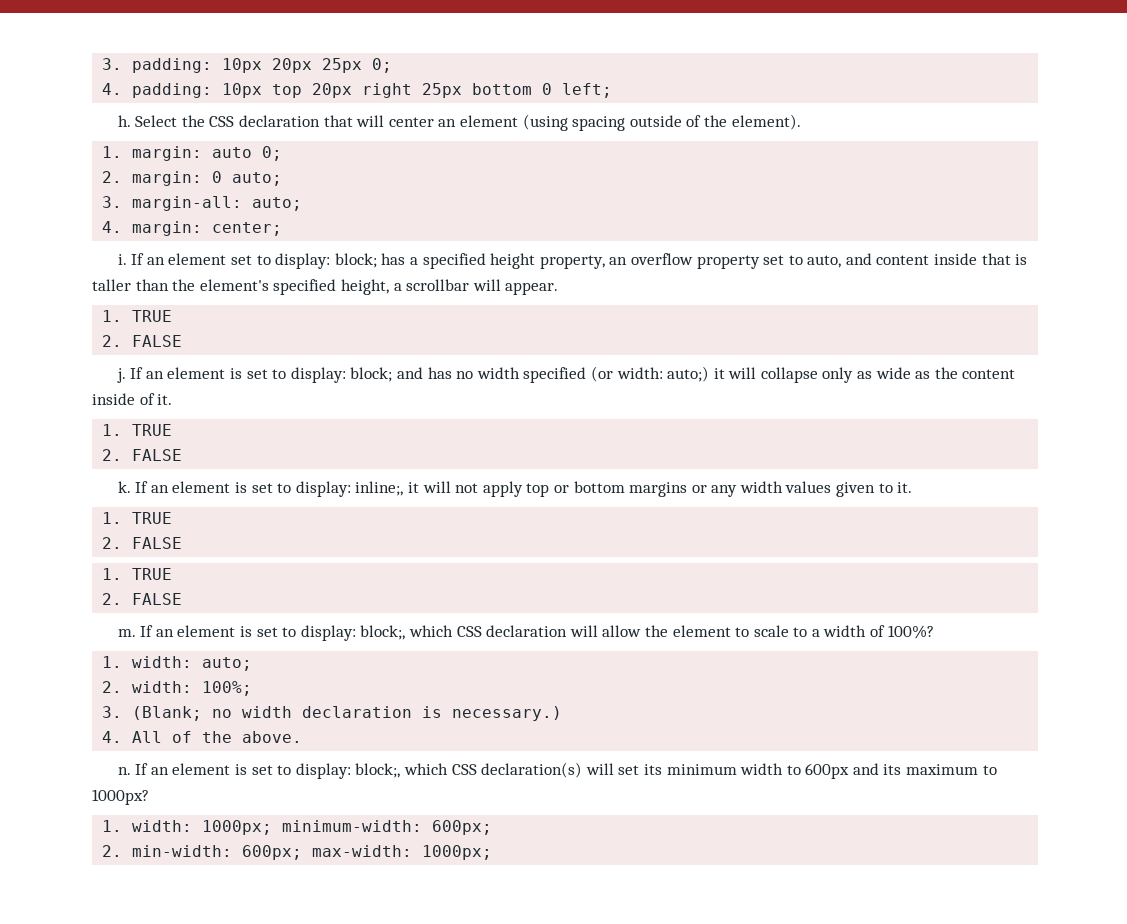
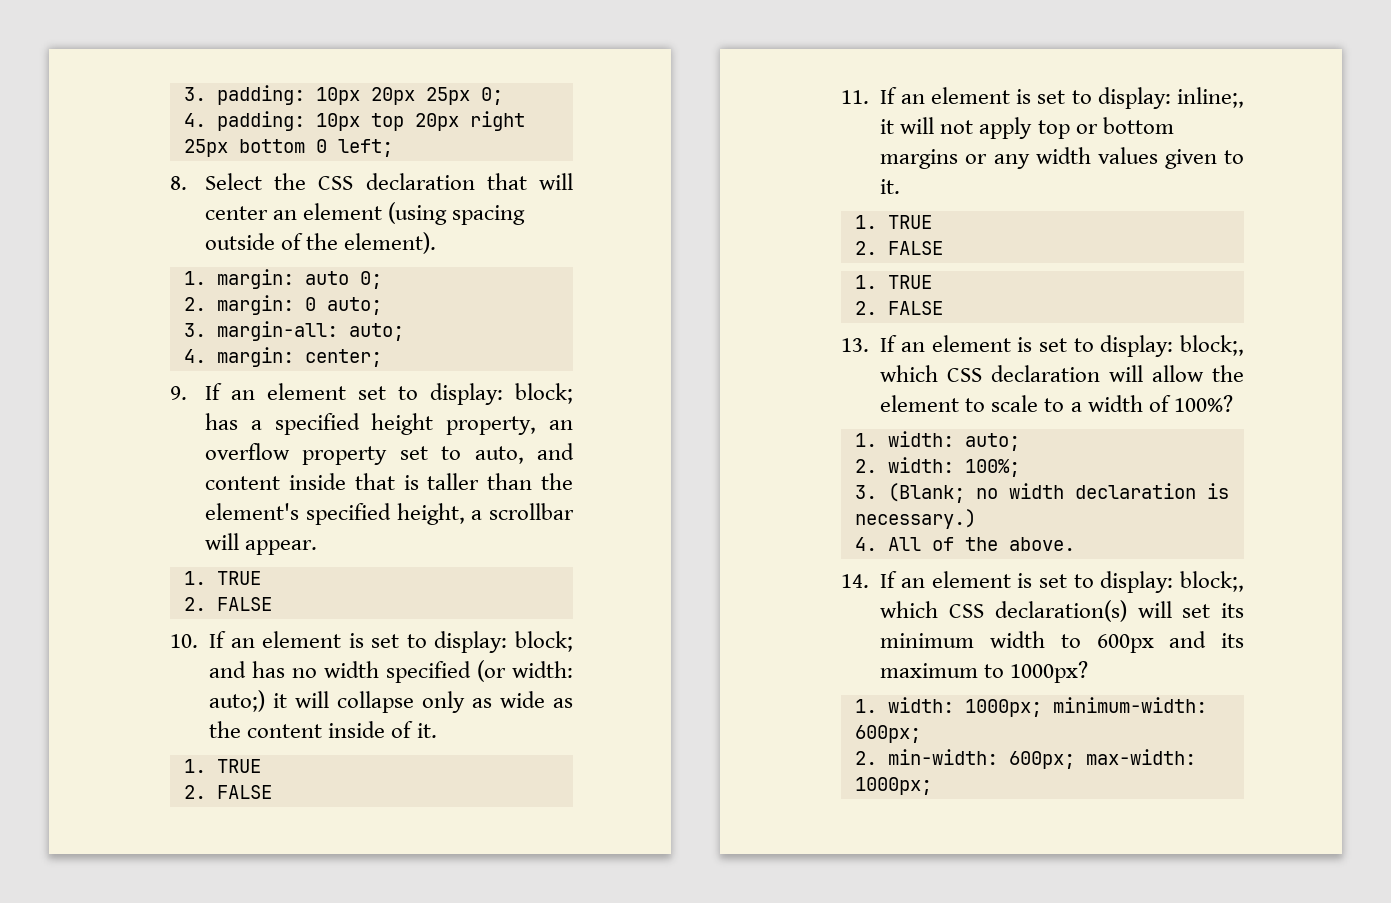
- h. Select the CSS declaration that will center an element (using spacing outside of the element).
+ 8. Select the CSS declaration that will center an element (using spacing outside of the element).
- i. If an element set to display: block; has a specified height property, an overflow property set to auto, and content inside that is taller than the element's specified height, a scrollbar will appear.
+ 9. If an element set to display: block; has a specified height property, an overflow property set to auto, and content inside that is taller than the element's specified height, a scrollbar will appear.
- j. If an element is set to display: block; and has no width specified (or width: auto;) it will collapse only as wide as the content inside of it.
+ 10. If an element is set to display: block; and has no width specified (or width: auto;) it will collapse only as wide as the content inside of it.
- k. If an element is set to display: inline;, it will not apply top or bottom margins or any width values given to it.
+ 11. If an element is set to display: inline;, it will not apply top or bottom margins or any width values given to it.
- m. If an element is set to display: block;, which CSS declaration will allow the element to scale to a width of 100%?
+ 13. If an element is set to display: block;, which CSS declaration will allow the element to scale to a width of 100%?
- n. If an element is set to display: block;, which CSS declaration(s) will set its minimum width to 600px and its maximum to 1000px?
+ 14. If an element is set to display: block;, which CSS declaration(s) will set its minimum width to 600px and its maximum to 1000px?

